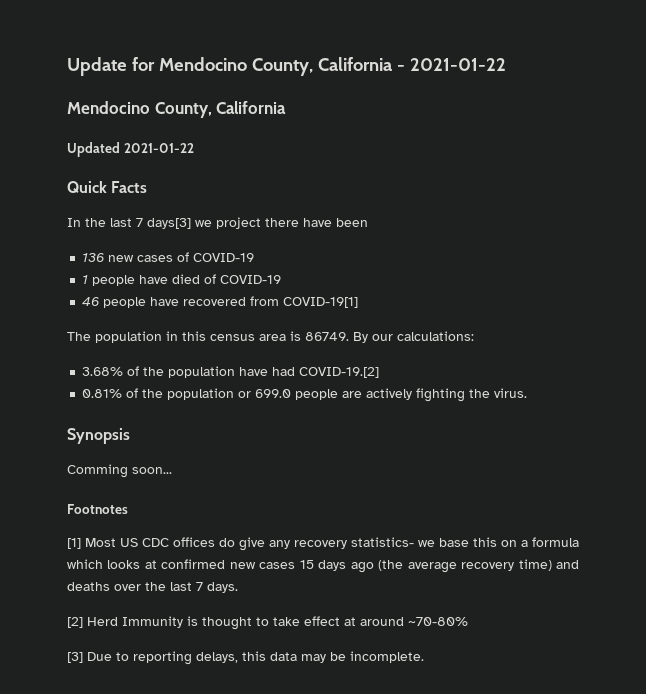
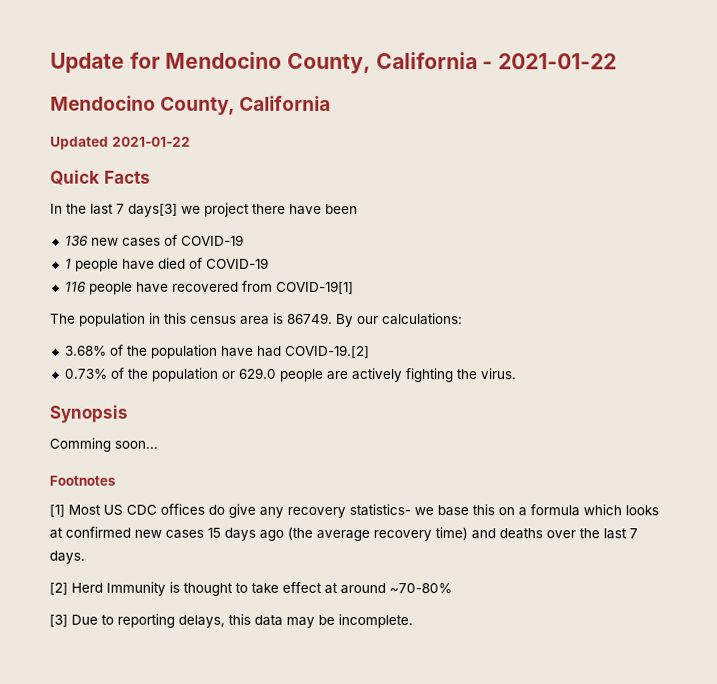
- 46 people have recovered from COVID-19[1]
+ 116 people have recovered from COVID-19[1]
- 0.81% of the population or 699.0 people are actively fighting the virus.
+ 0.73% of the population or 629.0 people are actively fighting the virus.

